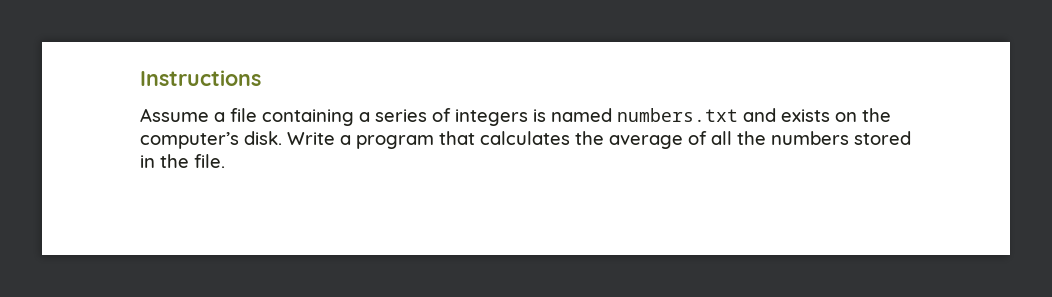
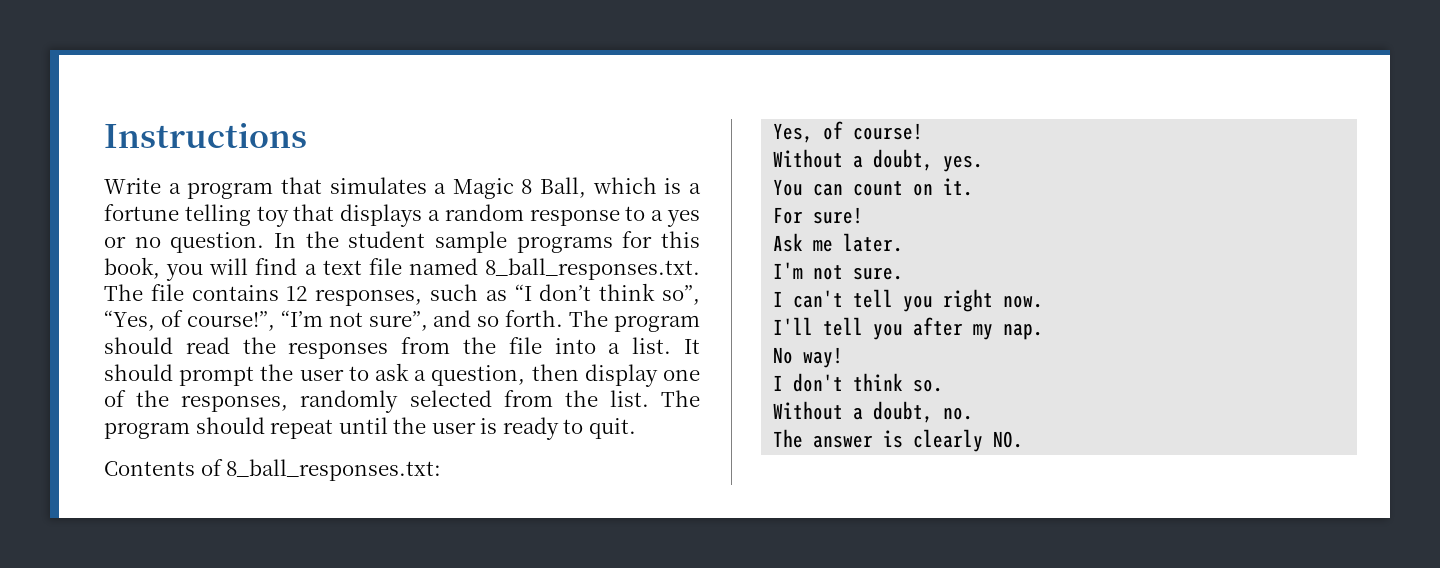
- Assume a file containing a series of integers is named numbers.txt and exists on the computer’s disk. Write a program that calculates the average of all the numbers stored in the file.
+ Write a program that simulates a Magic 8 Ball, which is a fortune telling toy that displays a random response to a yes or no question. In the student sample programs for this book, you will find a text file named 8_ball_responses.txt. The file contains 12 responses, such as “I don’t think so”, “Yes, of course!”, “I’m not sure”, and so forth. The program should read the responses from the file into a list. It should prompt the user to ask a question, then display one of the responses, randomly selected from the list. The program should repeat until the user is ready to quit.
+ Contents of 8_ball_responses.txt:
+ Yes, of course!
+ Without a doubt, yes.
+ You can count on it.
+ For sure!
+ Ask me later.
+ I'm not sure.
+ I can't tell you right now.
+ I'll tell you after my nap.
+ No way!
+ I don't think so.
+ Without a doubt, no.
+ The answer is clearly NO.

